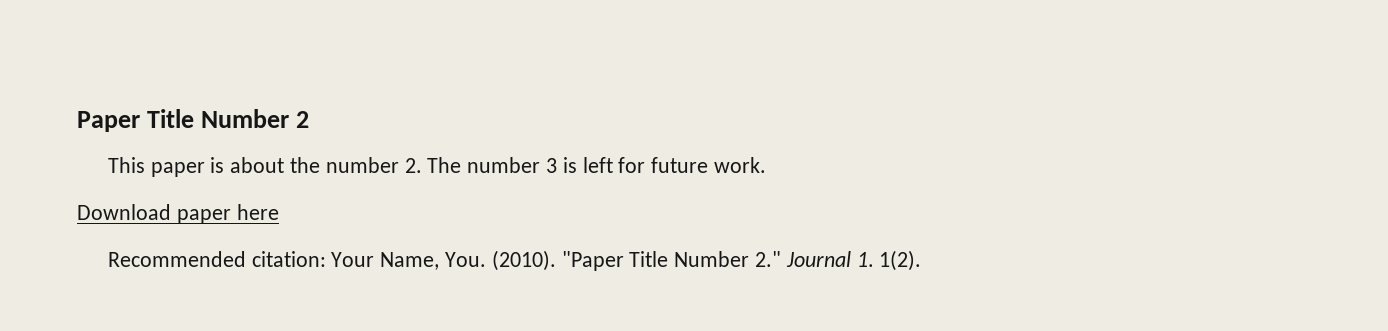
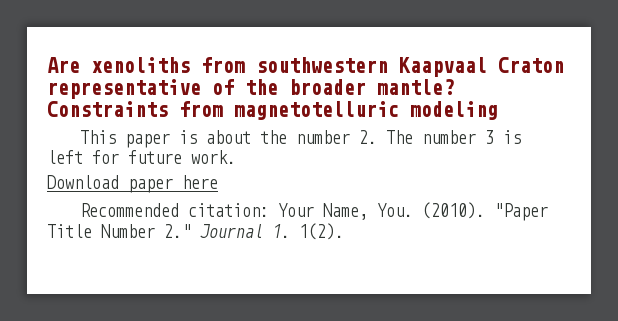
- Paper Title Number 2
+ Are xenoliths from southwestern Kaapvaal Craton representative of the broader mantle? Constraints from magnetotelluric modeling

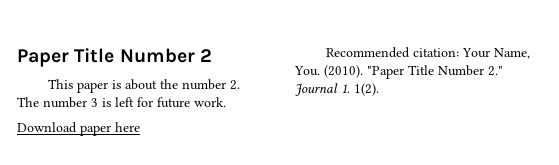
- Are xenoliths from southwestern Kaapvaal Craton representative of the broader mantle? Constraints from magnetotelluric modeling
+ Paper Title Number 2

